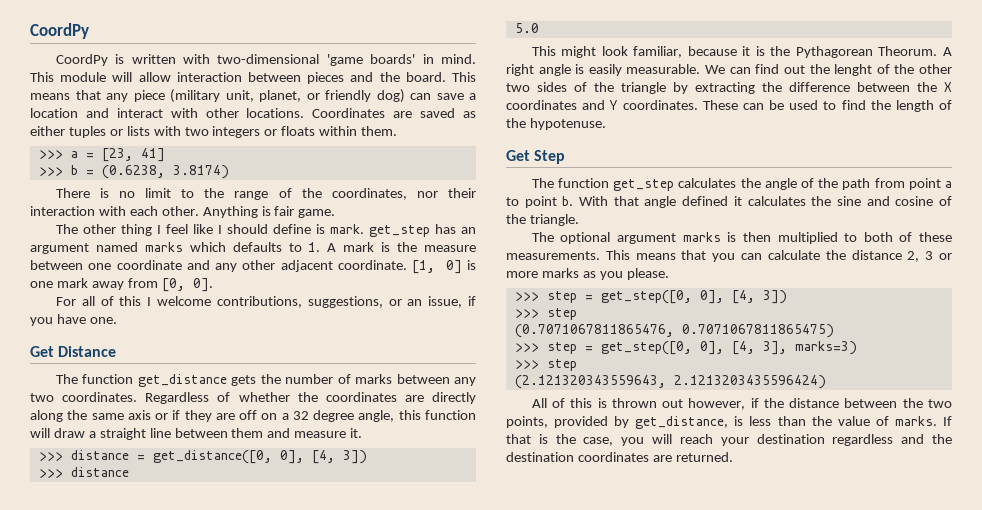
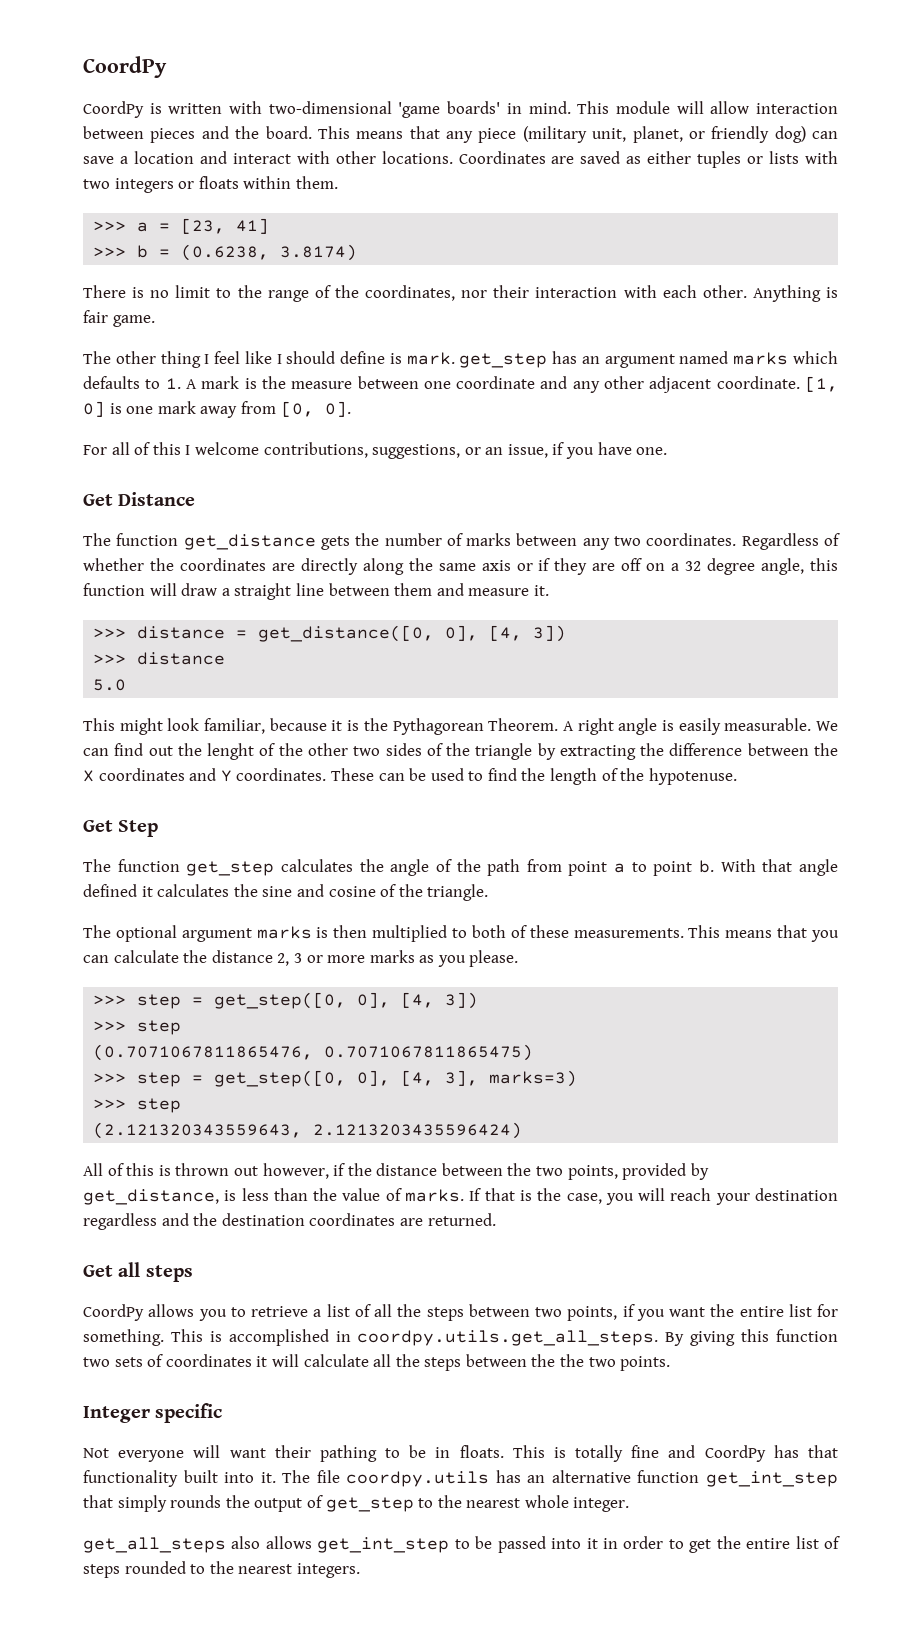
- This might look familiar, because it is the Pythagorean Theorum.
+ This might look familiar, because it is the Pythagorean Theorem.
+ Get all steps
+ CoordPy allows you to retrieve a list of all the steps between two points, if you want the entire list for something. This is accomplished in coordpy.utils.get_all_steps. By giving this function two sets of coordinates it will calculate all the steps between the the two points.
+ Integer specific
+ Not everyone will want their pathing to be in floats. This is totally fine and CoordPy has that functionality built into it. The file coordpy.utils has an alternative function get_int_step that simply rounds the output of get_step to the nearest whole integer.
+ get_all_steps also allows get_int_step to be passed into it in order to get the entire list of steps rounded to the nearest integers.

